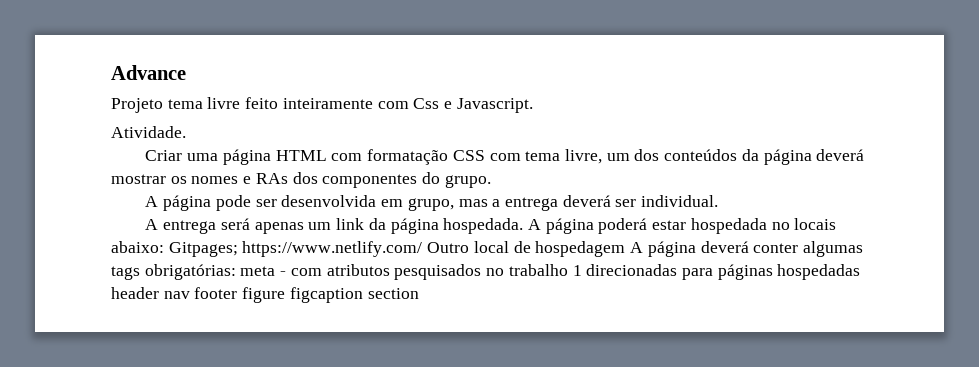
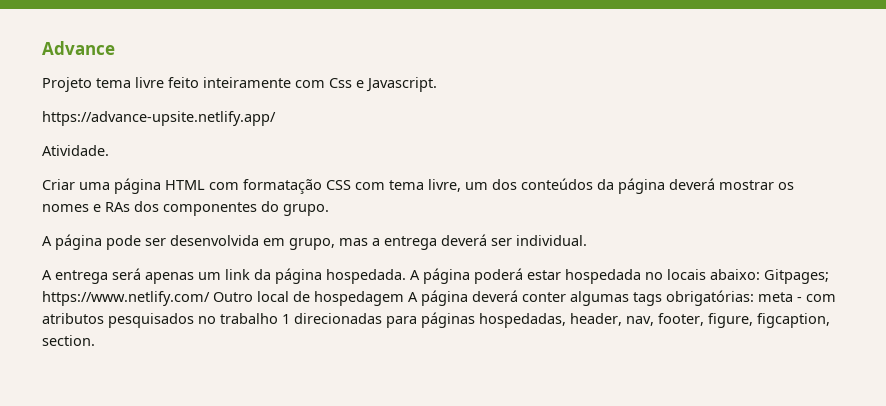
+ https://advance-upsite.netlify.app/
- A página poderá estar hospedada no locais abaixo: Gitpages; https://www.netlify.com/ Outro local de hospedagem A página deverá conter algumas tags obrigatórias: meta - com atributos pesquisados no trabalho 1 direcionadas para páginas hospedadas header nav footer figure figcaption section
+ A página poderá estar hospedada no locais abaixo: Gitpages; https://www.netlify.com/ Outro local de hospedagem A página deverá conter algumas tags obrigatórias: meta - com atributos pesquisados no trabalho 1 direcionadas para páginas hospedadas, header, nav, footer, figure, figcaption, section.

